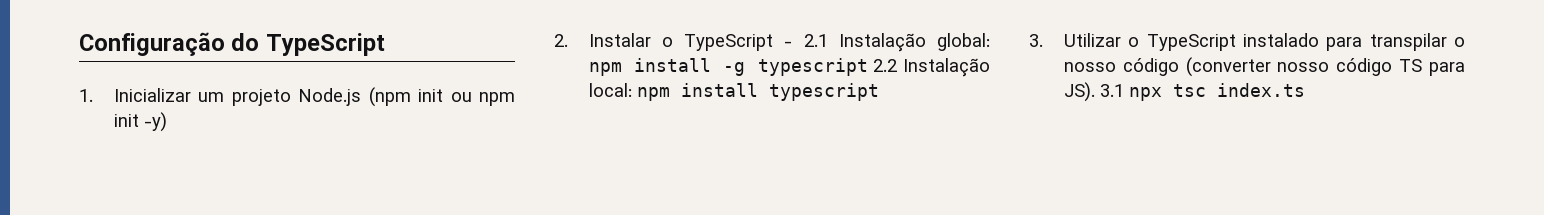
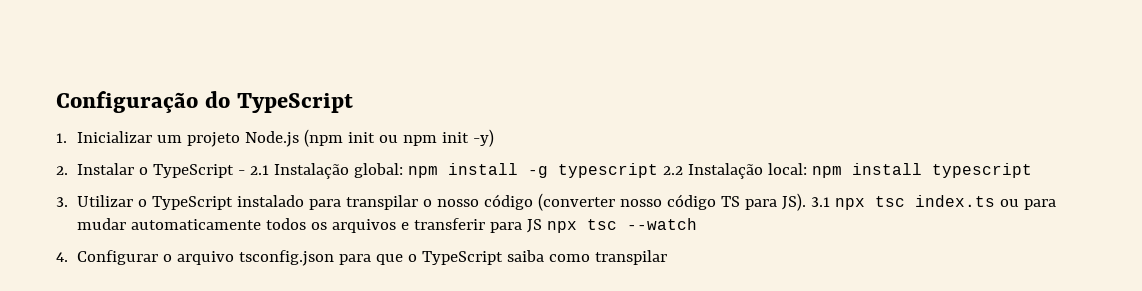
- 3. Utilizar o TypeScript instalado para transpilar o nosso código (converter nosso código TS para JS). 3.1 npx tsc index.ts
+ 3. Utilizar o TypeScript instalado para transpilar o nosso código (converter nosso código TS para JS). 3.1 npx tsc index.ts ou para mudar automaticamente todos os arquivos e transferir para JS npx tsc --watch
+ 4. Configurar o arquivo tsconfig.json para que o TypeScript saiba como transpilar

